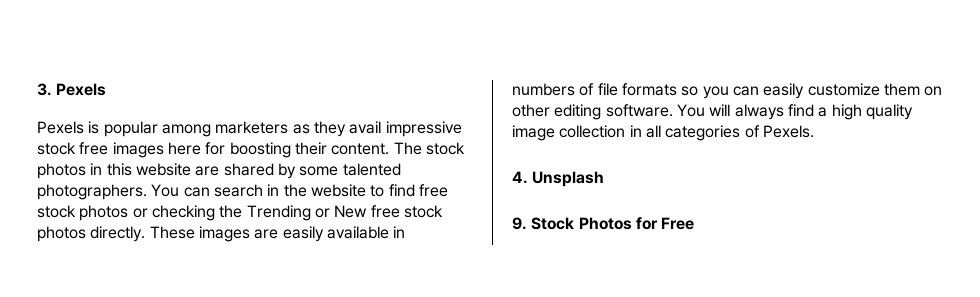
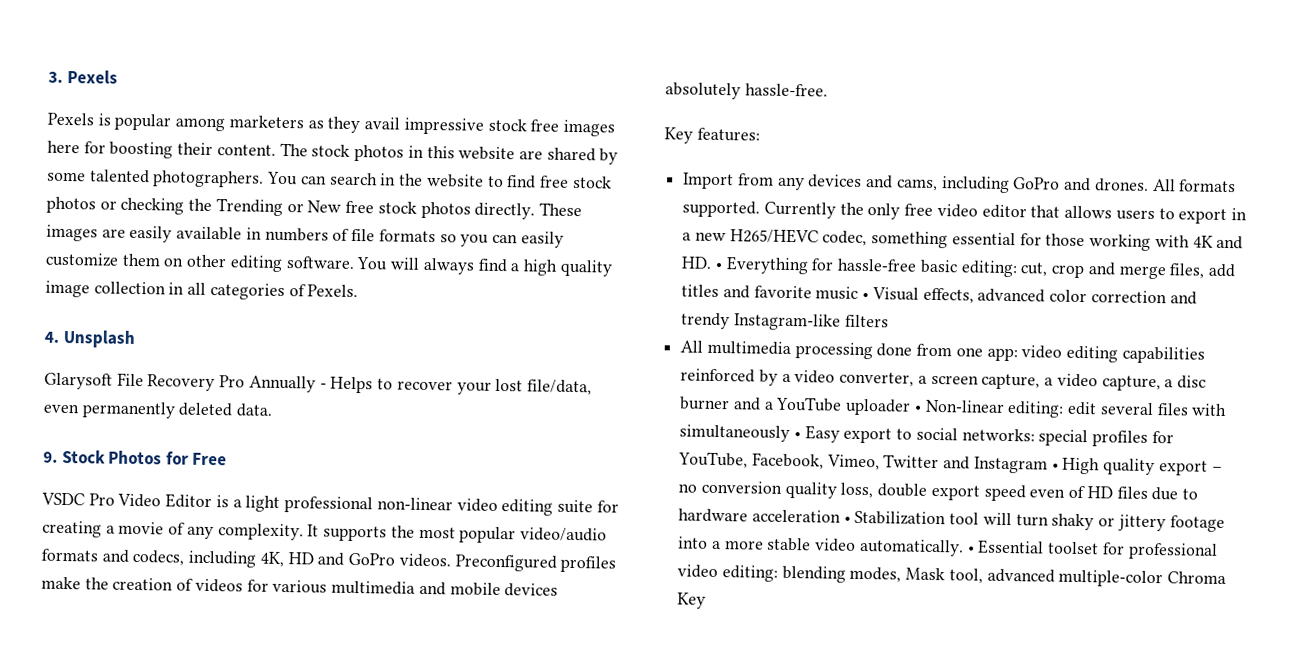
+ Glarysoft File Recovery Pro Annually - Helps to recover your lost file/data, even permanently deleted data.
+ VSDC Pro Video Editor is a light professional non-linear video editing suite for creating a movie of any complexity. It supports the most popular video/audio formats and codecs, including 4K, HD and GoPro videos. Preconfigured profiles make the creation of videos for various multimedia and mobile devices absolutely hassle-free.
+ Key features:
+ Import from any devices and cams, including GoPro and drones. All formats supported. Сurrently the only free video editor that allows users to export in a new H265/HEVC codec, something essential for those working with 4K and HD. • Everything for hassle-free basic editing: cut, crop and merge files, add titles and favorite music • Visual effects, advanced color correction and trendy Instagram-like filters
+ All multimedia processing done from one app: video editing capabilities reinforced by a video converter, a screen capture, a video capture, a disc burner and a YouTube uploader • Non-linear editing: edit several files with simultaneously • Easy export to social networks: special profiles for YouTube, Facebook, Vimeo, Twitter and Instagram • High quality export – no conversion quality loss, double export speed even of HD files due to hardware acceleration • Stabilization tool will turn shaky or jittery footage into a more stable video automatically. • Essential toolset for professional video editing: blending modes, Mask tool, advanced multiple-color Chroma Key

